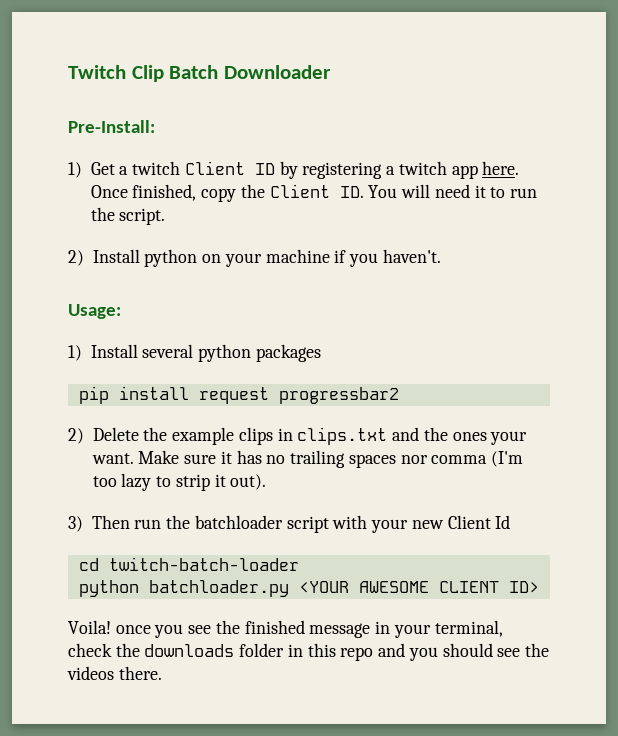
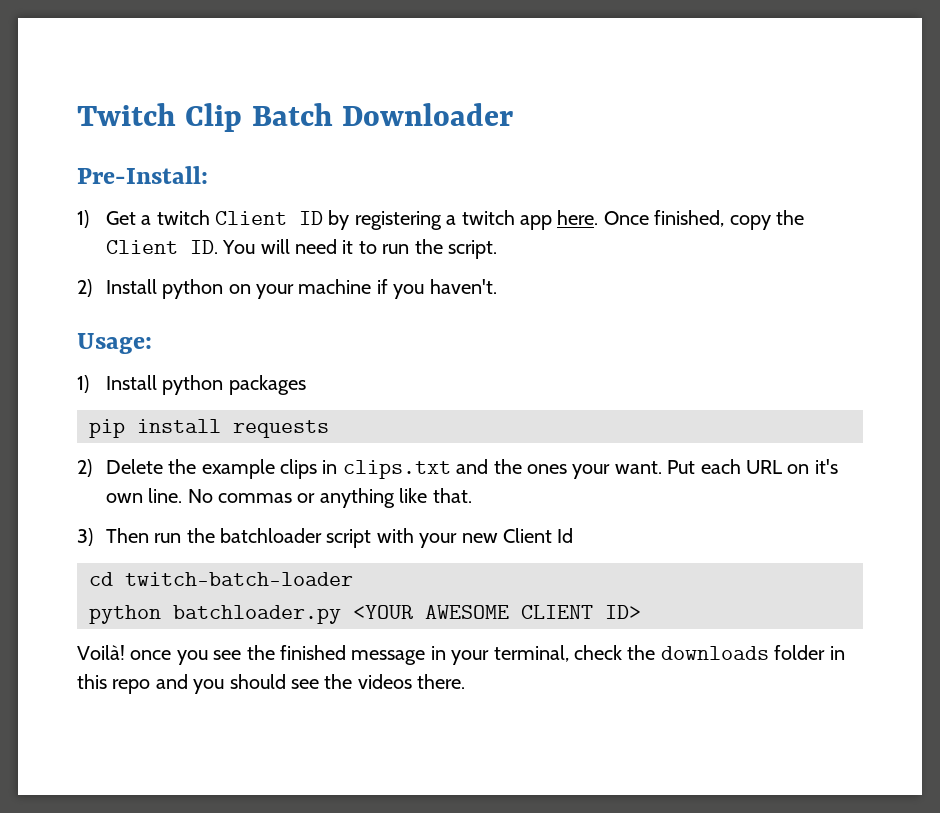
- 1) Install several python packages
+ 1) Install python packages
- pip install request progressbar2
+ pip install requests
- Make sure it has no trailing spaces nor comma (I'm too lazy to strip it out).
+ Put each URL on it's own line. No commas or anything like that.
- Voila! once you see the finished message in your terminal, check the downloads folder in this repo and you should see the videos there.
+ Voilà! once you see the finished message in your terminal, check the downloads folder in this repo and you should see the videos there.

